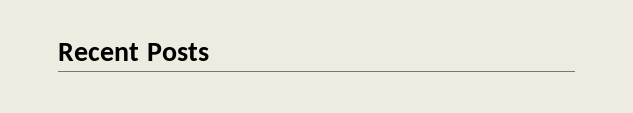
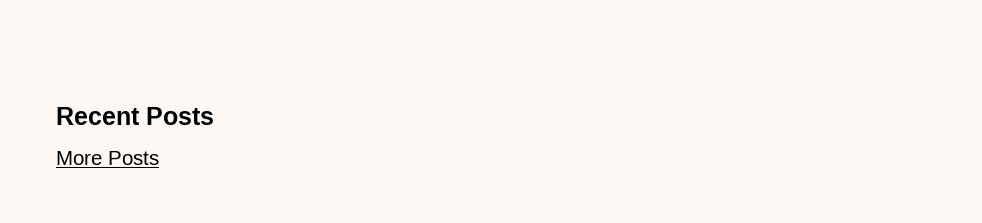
+ More Posts

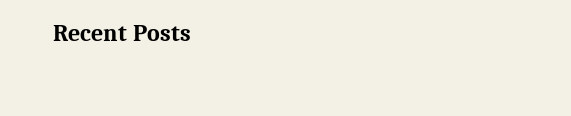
- More Posts

